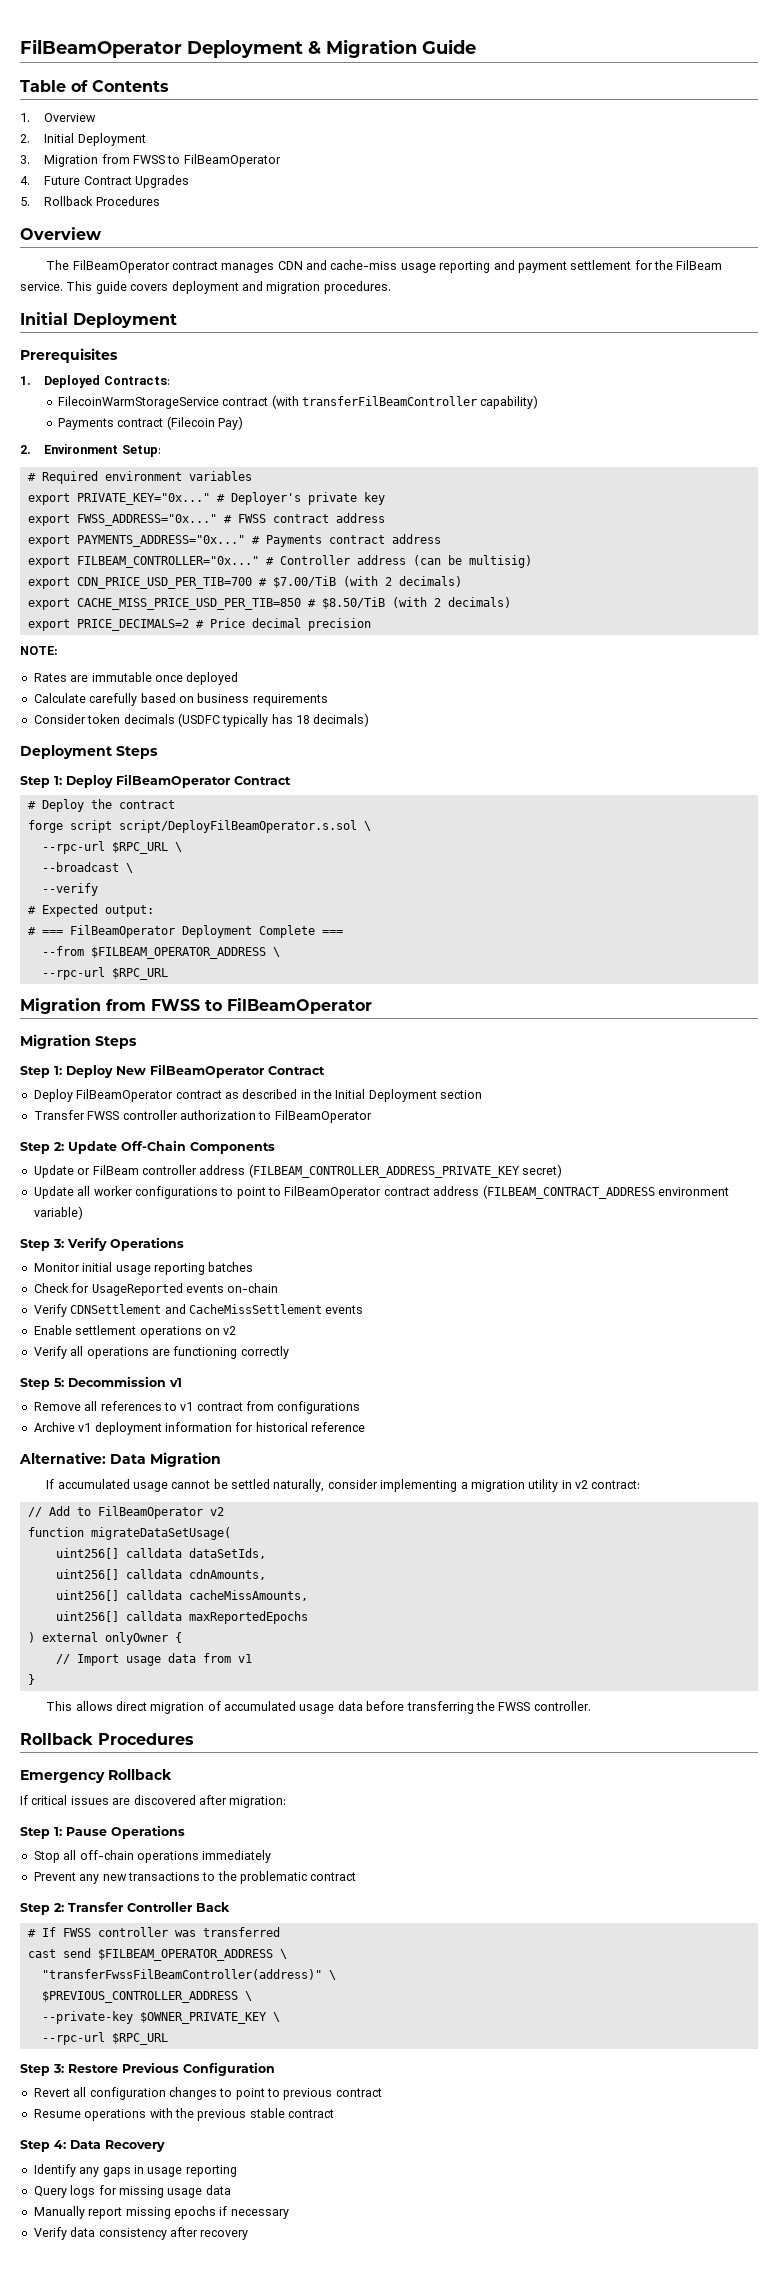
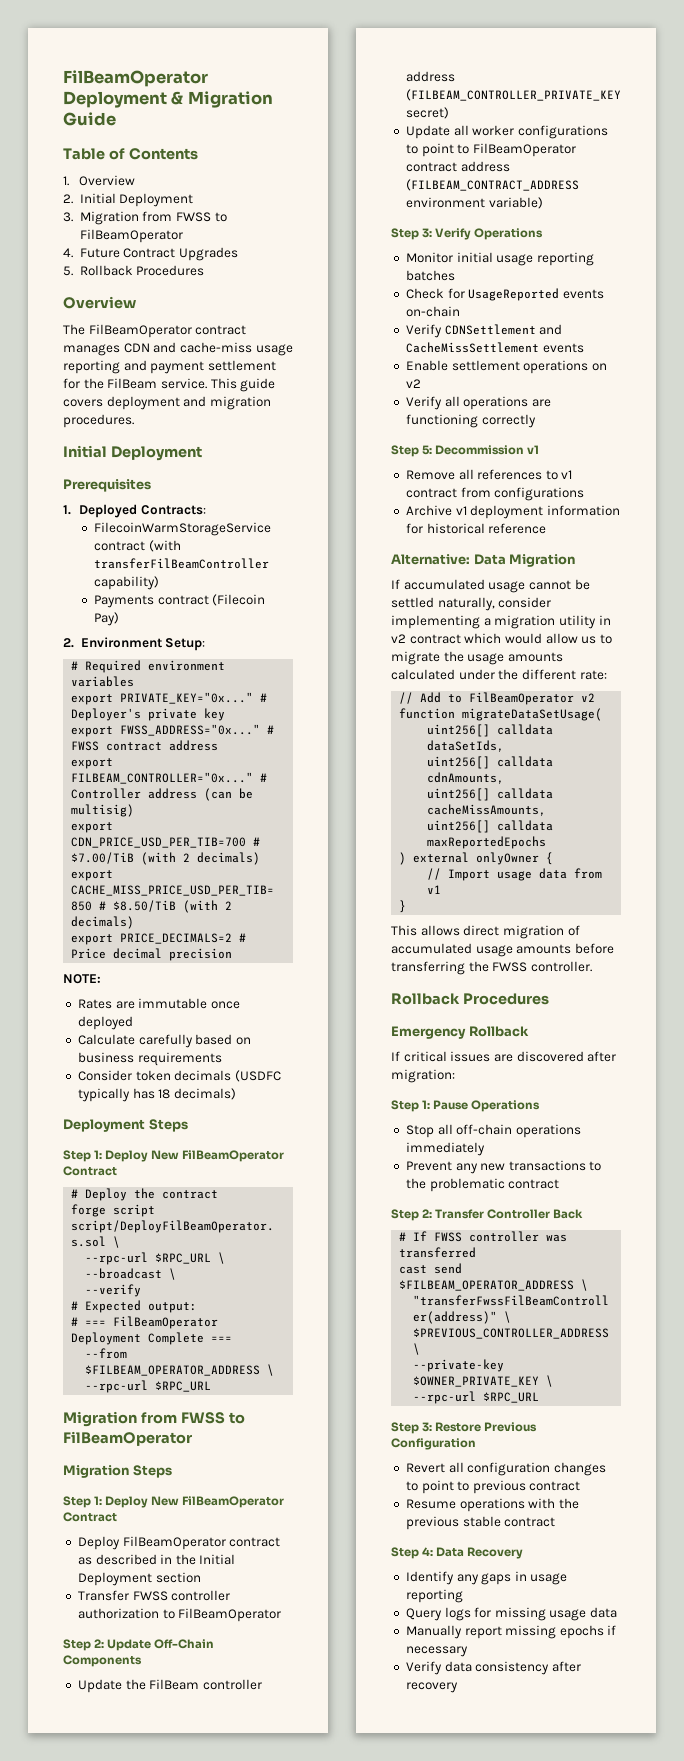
- export PAYMENTS_ADDRESS="0x..." # Payments contract address
  Deployment Steps
- Step 1: Deploy FilBeamOperator Contract
+ Step 1: Deploy New FilBeamOperator Contract
- Update or FilBeam controller address (FILBEAM_CONTROLLER_ADDRESS_PRIVATE_KEY secret)
+ Update the FilBeam controller address (FILBEAM_CONTROLLER_PRIVATE_KEY secret)
- If accumulated usage cannot be settled naturally, consider implementing a migration utility in v2 contract:
+ If accumulated usage cannot be settled naturally, consider implementing a migration utility in v2 contract which would allow us to migrate the usage amounts calculated under the different rate:
- This allows direct migration of accumulated usage data before transferring the FWSS controller.
+ This allows direct migration of accumulated usage amounts before transferring the FWSS controller.

